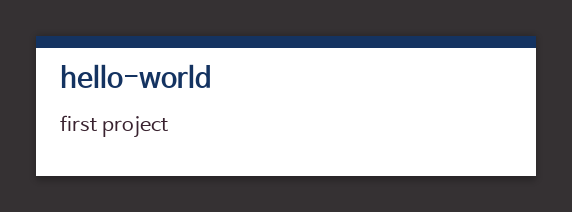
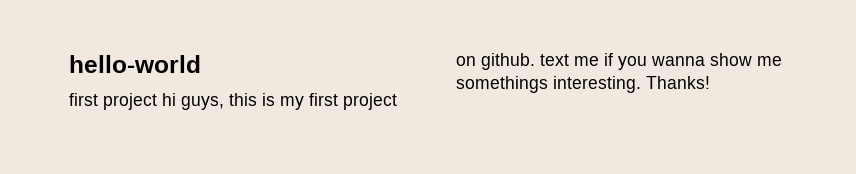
- first project
+ first project hi guys, this is my first project on github. text me if you wanna show me somethings interesting. Thanks!

